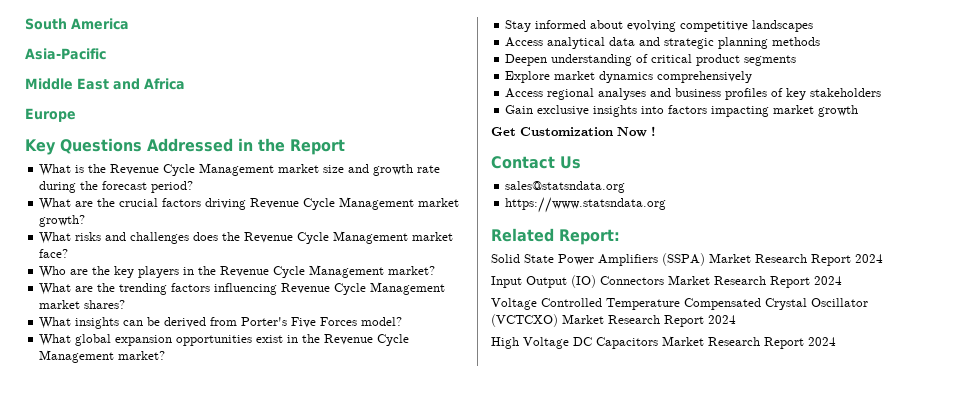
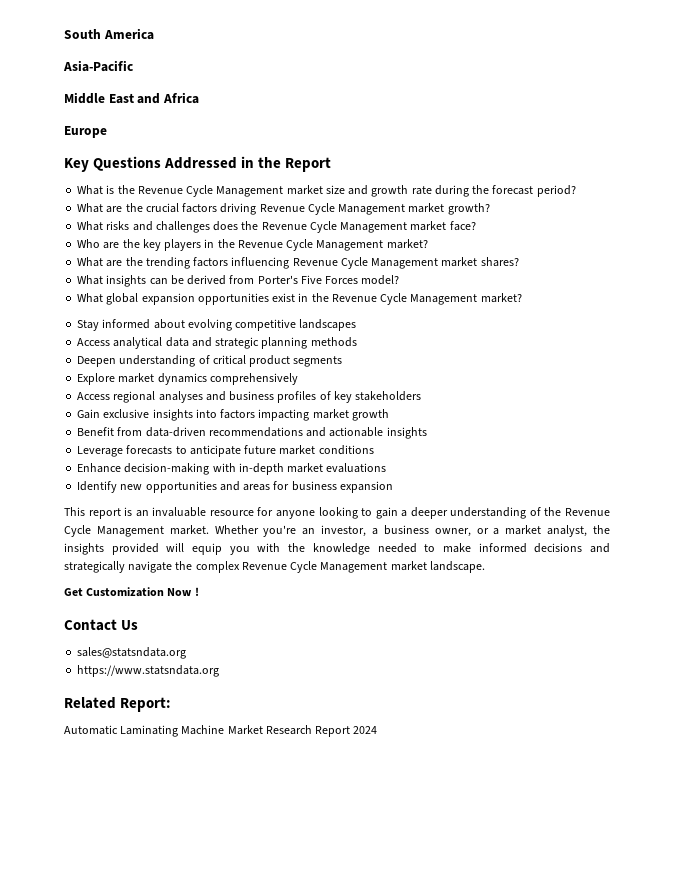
+ Benefit from data-driven recommendations and actionable insights
+ Leverage forecasts to anticipate future market conditions
+ Enhance decision-making with in-depth market evaluations
+ Identify new opportunities and areas for business expansion
+ This report is an invaluable resource for anyone looking to gain a deeper understanding of the Revenue Cycle Management market. Whether you're an investor, a business owner, or a market analyst, the insights provided will equip you with the knowledge needed to make informed decisions and strategically navigate the complex Revenue Cycle Management market landscape.
- Solid State Power Amplifiers (SSPA) Market Research Report 2024
- Input Output (IO) Connectors Market Research Report 2024
- Voltage Controlled Temperature Compensated Crystal Oscillator (VCTCXO) Market Research Report 2024
- High Voltage DC Capacitors Market Research Report 2024
+ Automatic Laminating Machine Market Research Report 2024

